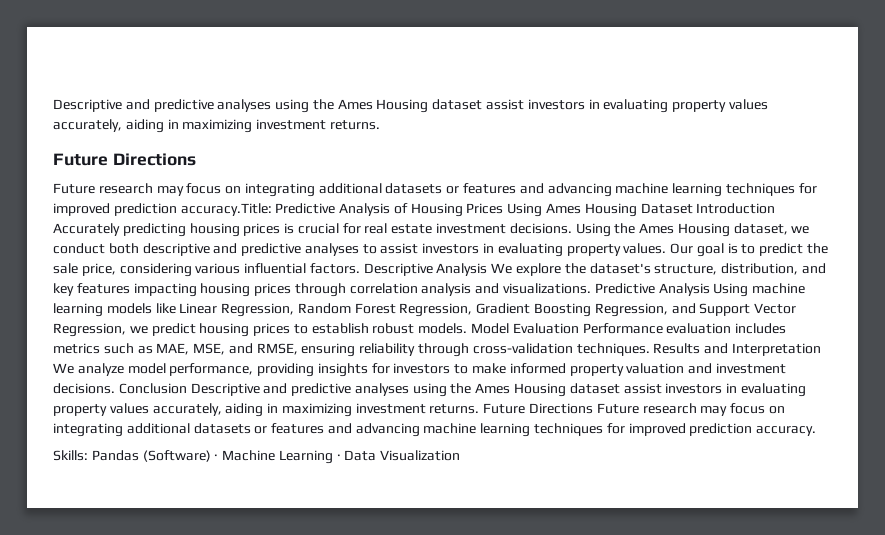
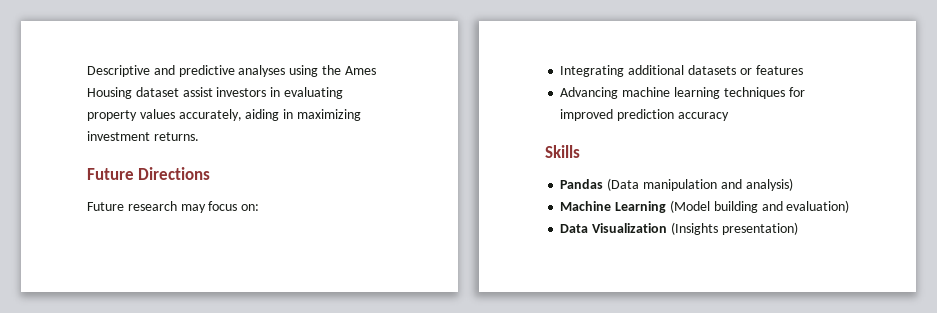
- Future research may focus on integrating additional datasets or features and advancing machine learning techniques for improved prediction accuracy.Title: Predictive Analysis of Housing Prices Using Ames Housing Dataset Introduction Accurately predicting housing prices is crucial for real estate investment decisions. Using the Ames Housing dataset, we conduct both descriptive and predictive analyses to assist investors in evaluating property values. Our goal is to predict the sale price, considering various influential factors. Descriptive Analysis We explore the dataset's structure, distribution, and key features impacting housing prices through correlation analysis and visualizations. Predictive Analysis Using machine learning models like Linear Regression, Random Forest Regression, Gradient Boosting Regression, and Support Vector Regression, we predict housing prices to establish robust models. Model Evaluation Performance evaluation includes metrics such as MAE, MSE, and RMSE, ensuring reliability through cross-validation techniques. Results and Interpretation We analyze model performance, providing insights for investors to make informed property valuation and investment decisions. Conclusion Descriptive and predictive analyses using the Ames Housing dataset assist investors in evaluating property values accurately, aiding in maximizing investment returns. Future Directions Future research may focus on integrating additional datasets or features and advancing machine learning techniques for improved prediction accuracy.
- Skills: Pandas (Software) · Machine Learning · Data Visualization
+ Future research may focus on:
+ Integrating additional datasets or features
+ Advancing machine learning techniques for improved prediction accuracy
+ Skills
+ Pandas (Data manipulation and analysis)
+ Machine Learning (Model building and evaluation)
+ Data Visualization (Insights presentation)

